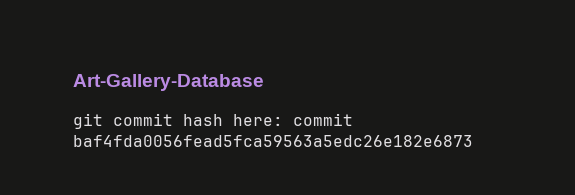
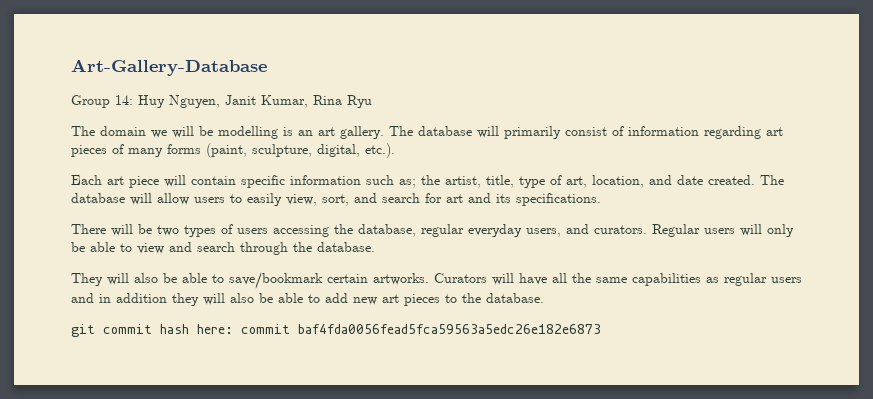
+ Group 14: Huy Nguyen, Janit Kumar, Rina Ryu
+ The domain we will be modelling is an art gallery. The database will primarily consist of information regarding art pieces of many forms (paint, sculpture, digital, etc.).
+ Each art piece will contain specific information such as; the artist, title, type of art, location, and date created. The database will allow users to easily view, sort, and search for art and its specifications.
+ There will be two types of users accessing the database, regular everyday users, and curators. Regular users will only be able to view and search through the database.
+ They will also be able to save/bookmark certain artworks. Curators will have all the same capabilities as regular users and in addition they will also be able to add new art pieces to the database.

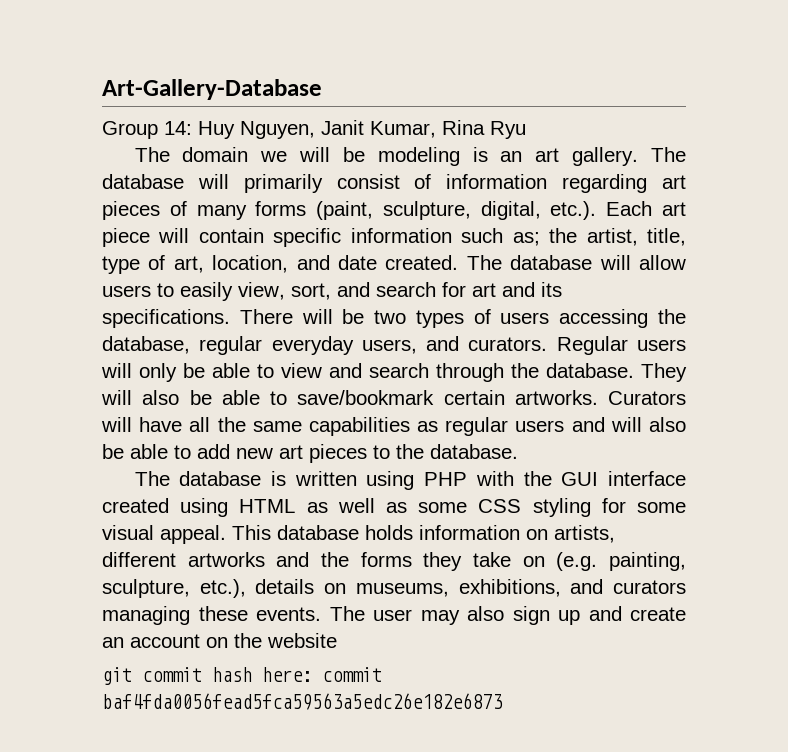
- The domain we will be modelling is an art gallery.
+ The domain we will be modeling is an art gallery.
- The database will primarily consist of information regarding art pieces of many forms (paint, sculpture, digital, etc.).
- Each art piece will contain specific information such as; the artist, title, type of art, location, and date created.
+ The database will primarily consist of information regarding art pieces of many forms (paint, sculpture, digital, etc.). Each art piece will contain specific information such as; the artist, title, type of art, location, and date created.
- The database will allow users to easily view, sort, and search for art and its specifications.
- There will be two types of users accessing the database, regular everyday users, and curators.
+ The database will allow users to easily view, sort, and search for art and its specifications. There will be two types of users accessing the database, regular everyday users, and curators.
- Regular users will only be able to view and search through the database.
- They will also be able to save/bookmark certain artworks.
+ Regular users will only be able to view and search through the database. They will also be able to save/bookmark certain artworks.
- Curators will have all the same capabilities as regular users and in addition they will also be able to add new art pieces to the database.
+ Curators will have all the same capabilities as regular users and will also be able to add new art pieces to the database.
+ The database is written using PHP with the GUI interface created using HTML as well as some CSS styling for some visual appeal. This database holds information on artists, different artworks and the forms they take on (e.g. painting, sculpture, etc.), details on museums, exhibitions, and curators managing these events. The user may also sign up and create an account on the website

